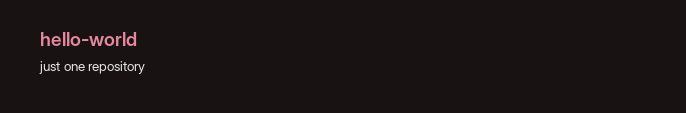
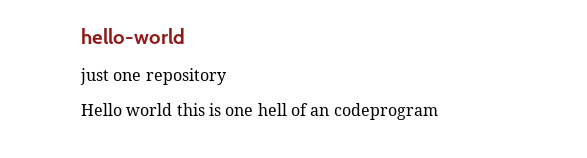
+ Hello world this is one hell of an codeprogram

